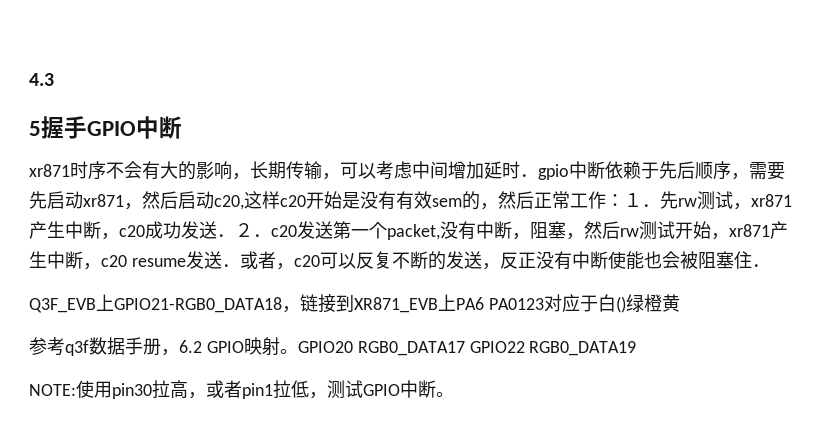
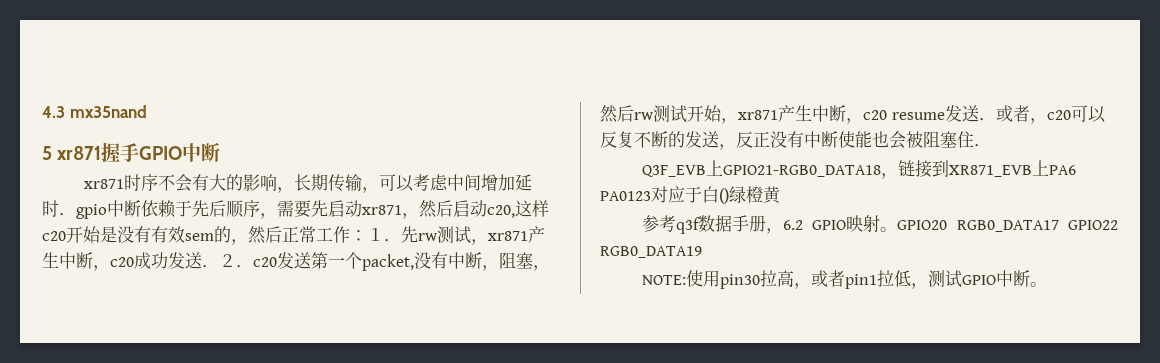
- 4.3
+ 4.3 mx35nand
- 5握手GPIO中断
+ 5 xr871握手GPIO中断

